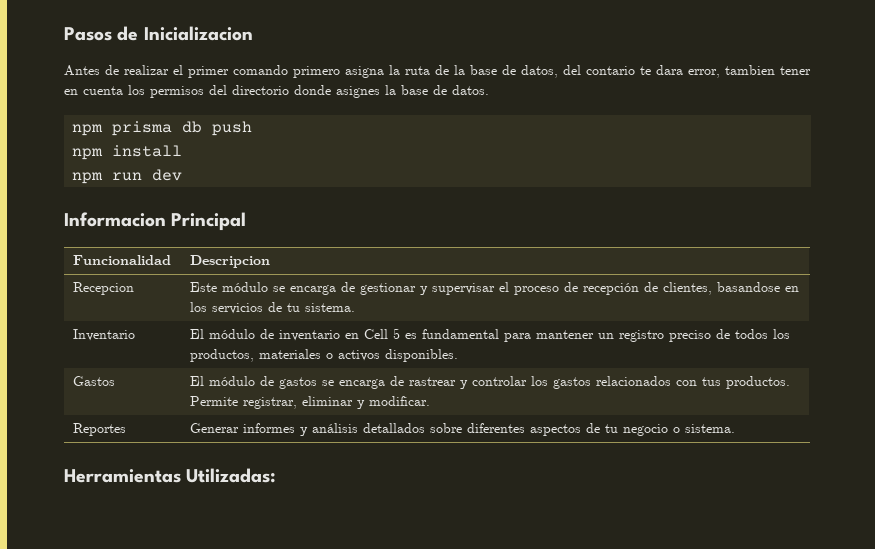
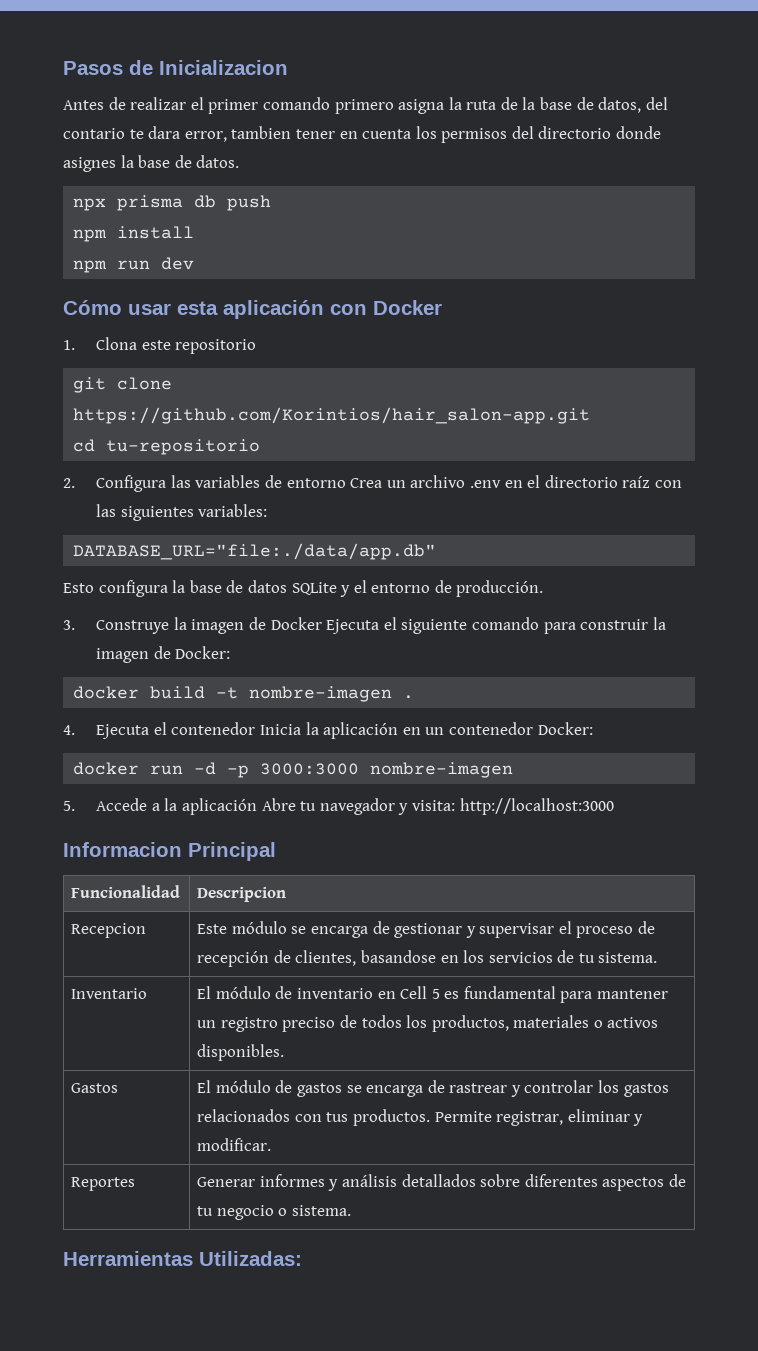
- npm prisma db push
+ npx prisma db push
+ Cómo usar esta aplicación con Docker
+ 1. Clona este repositorio
+ git clone https://github.com/Korintios/hair_salon-app.git
+ cd tu-repositorio
+ 2. Configura las variables de entorno Crea un archivo .env en el directorio raíz con las siguientes variables:
+ DATABASE_URL="file:./data/app.db"
+ Esto configura la base de datos SQLite y el entorno de producción.
+ 3. Construye la imagen de Docker Ejecuta el siguiente comando para construir la imagen de Docker:
+ docker build -t nombre-imagen .
+ 4. Ejecuta el contenedor Inicia la aplicación en un contenedor Docker:
+ docker run -d -p 3000:3000 nombre-imagen
+ 5. Accede a la aplicación Abre tu navegador y visita: http://localhost:3000

